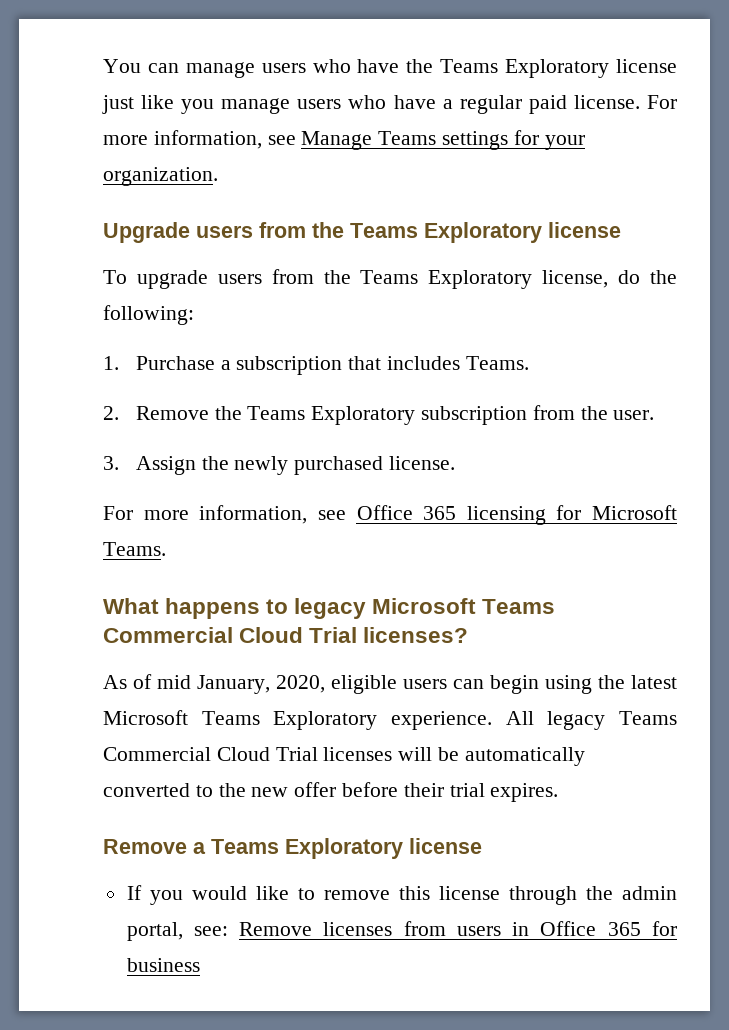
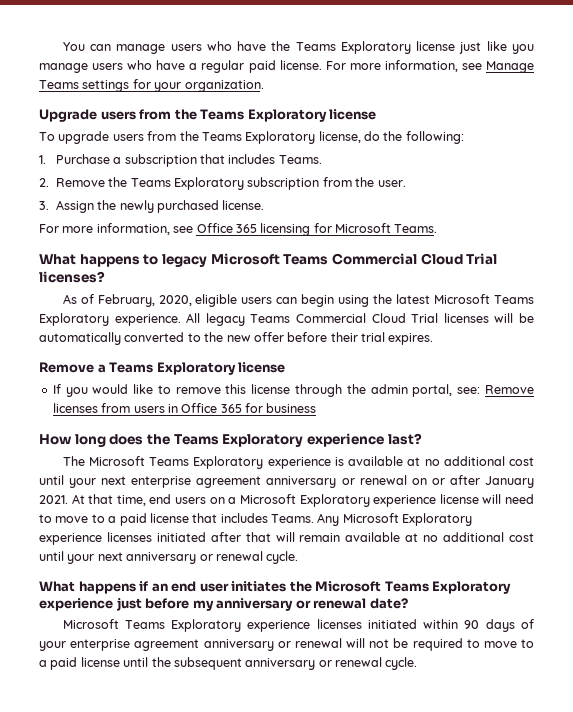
- As of mid January, 2020, eligible users can begin using the latest Microsoft Teams Exploratory experience.
+ As of February, 2020, eligible users can begin using the latest Microsoft Teams Exploratory experience.
+ How long does the Teams Exploratory experience last?
+ The Microsoft Teams Exploratory experience is available at no additional cost until your next enterprise agreement anniversary or renewal on or after January 2021. At that time, end users on a Microsoft Exploratory experience license will need to move to a paid license that includes Teams. Any Microsoft Exploratory experience licenses initiated after that will remain available at no additional cost until your next anniversary or renewal cycle.
+ What happens if an end user initiates the Microsoft Teams Exploratory experience just before my anniversary or renewal date?
+ Microsoft Teams Exploratory experience licenses initiated within 90 days of your enterprise agreement anniversary or renewal will not be required to move to a paid license until the subsequent anniversary or renewal cycle.

